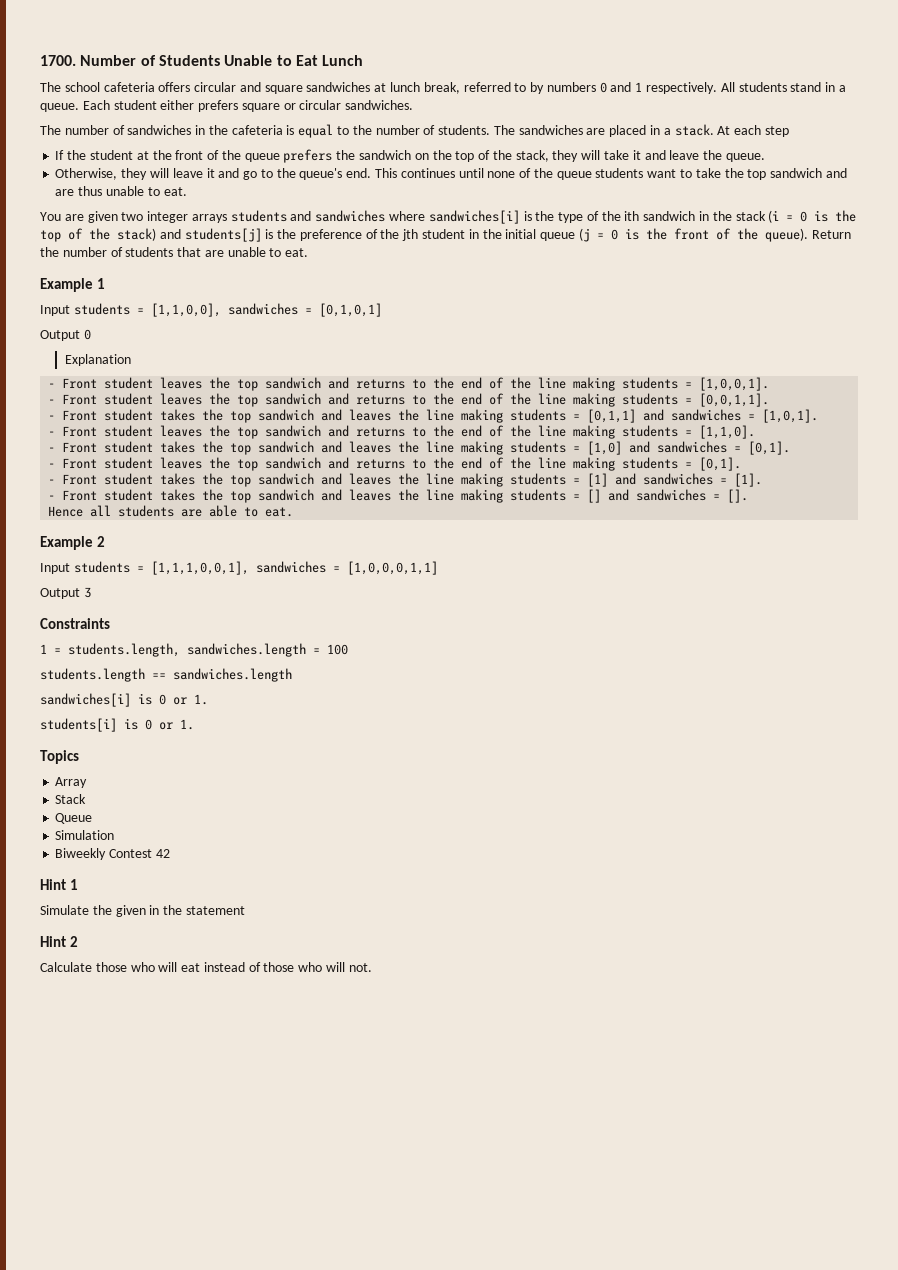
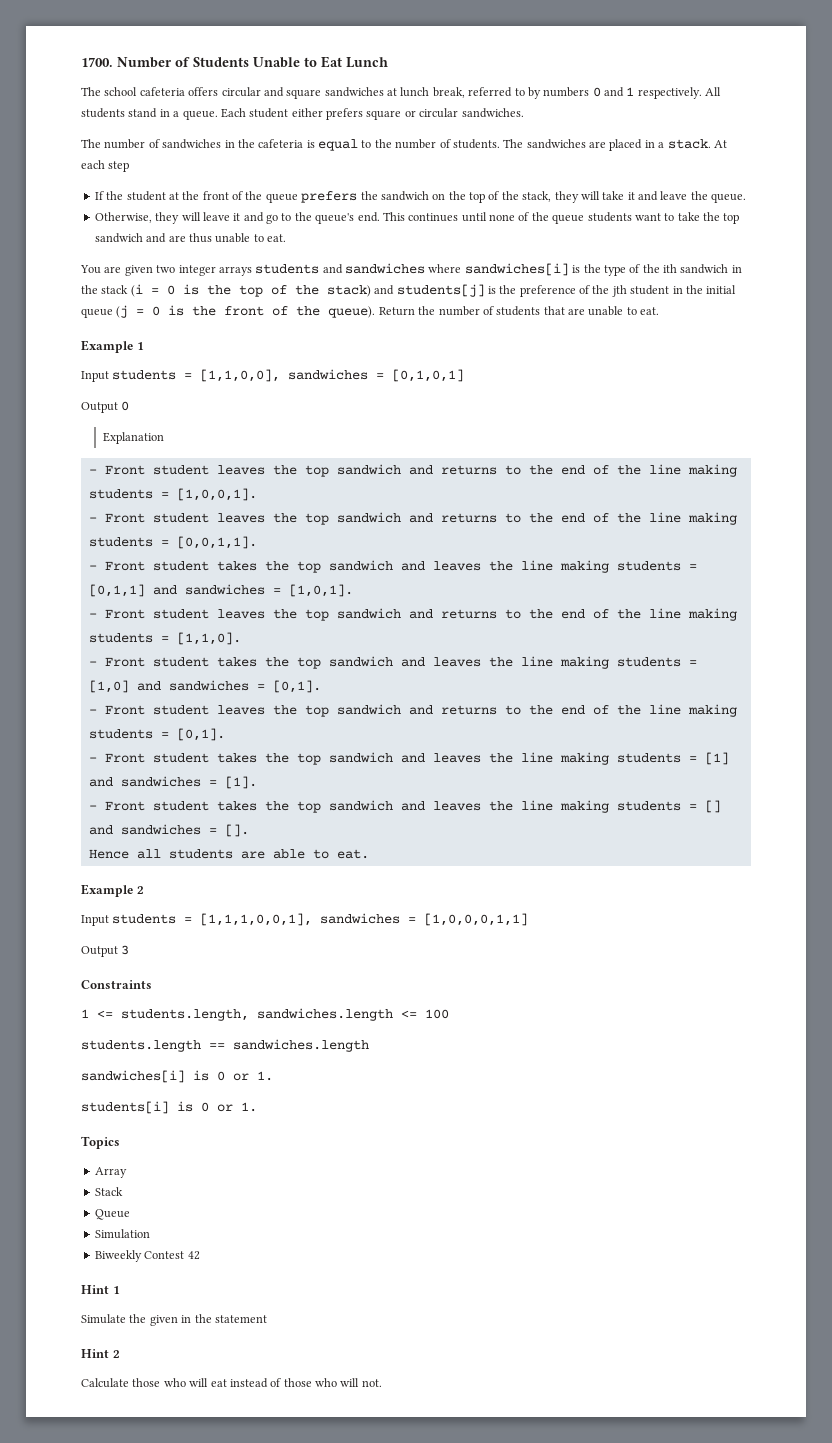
- 1 = students.length, sandwiches.length = 100
+ 1 <= students.length, sandwiches.length <= 100

